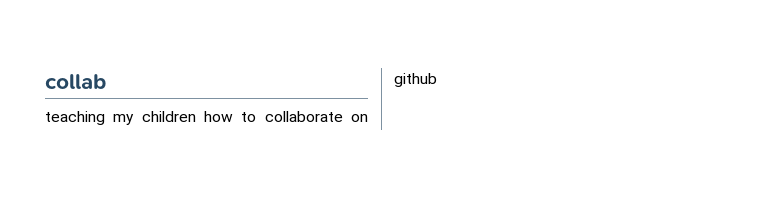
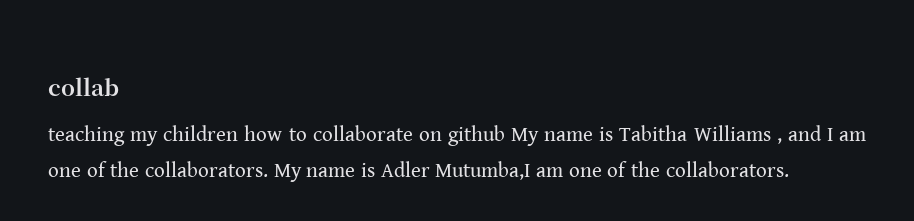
- teaching my children how to collaborate on github
+ teaching my children how to collaborate on github My name is Tabitha Williams , and I am one of the collaborators. My name is Adler Mutumba,I am one of the collaborators.

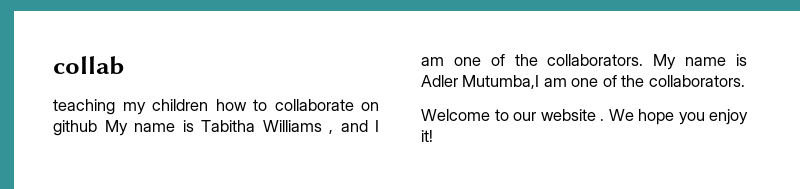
+ Welcome to our website . We hope you enjoy it!

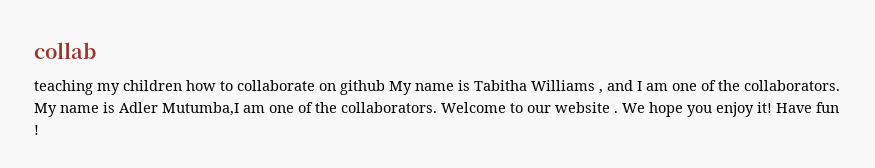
- My name is Adler Mutumba,I am one of the collaborators.
- Welcome to our website .
+ My name is Adler Mutumba,I am one of the collaborators. Welcome to our website .
+ Have fun !

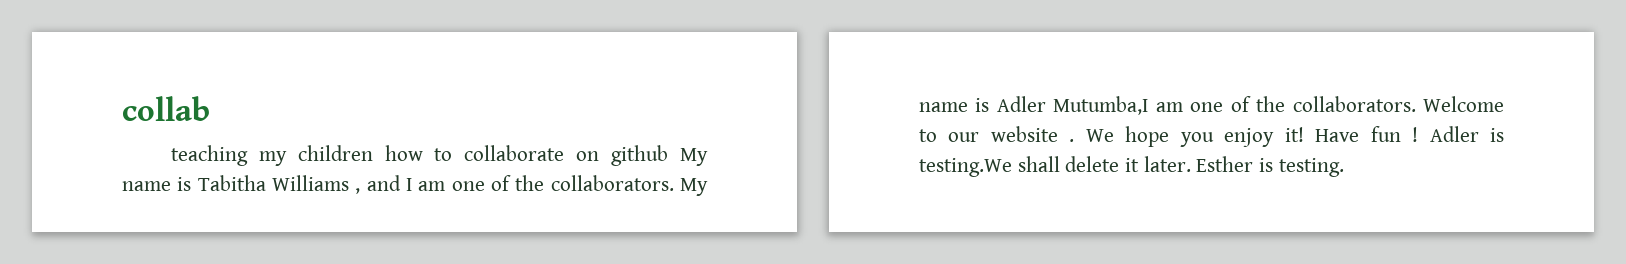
+ Adler is testing.We shall delete it later. Esther is testing.

